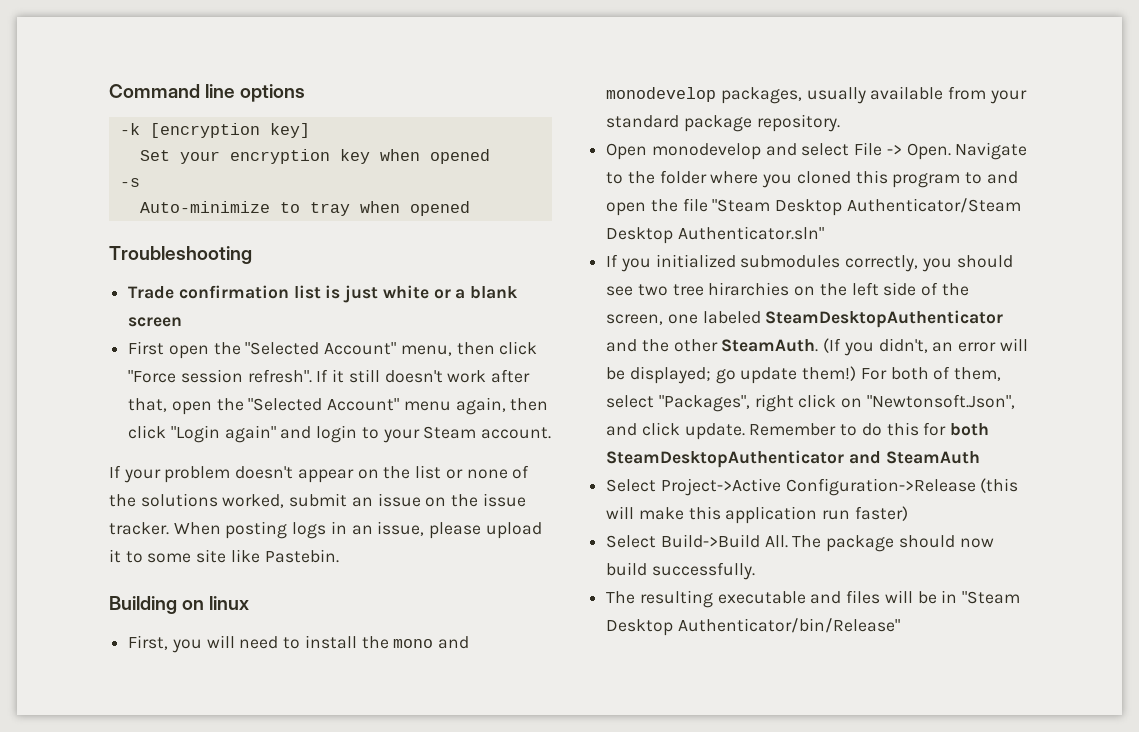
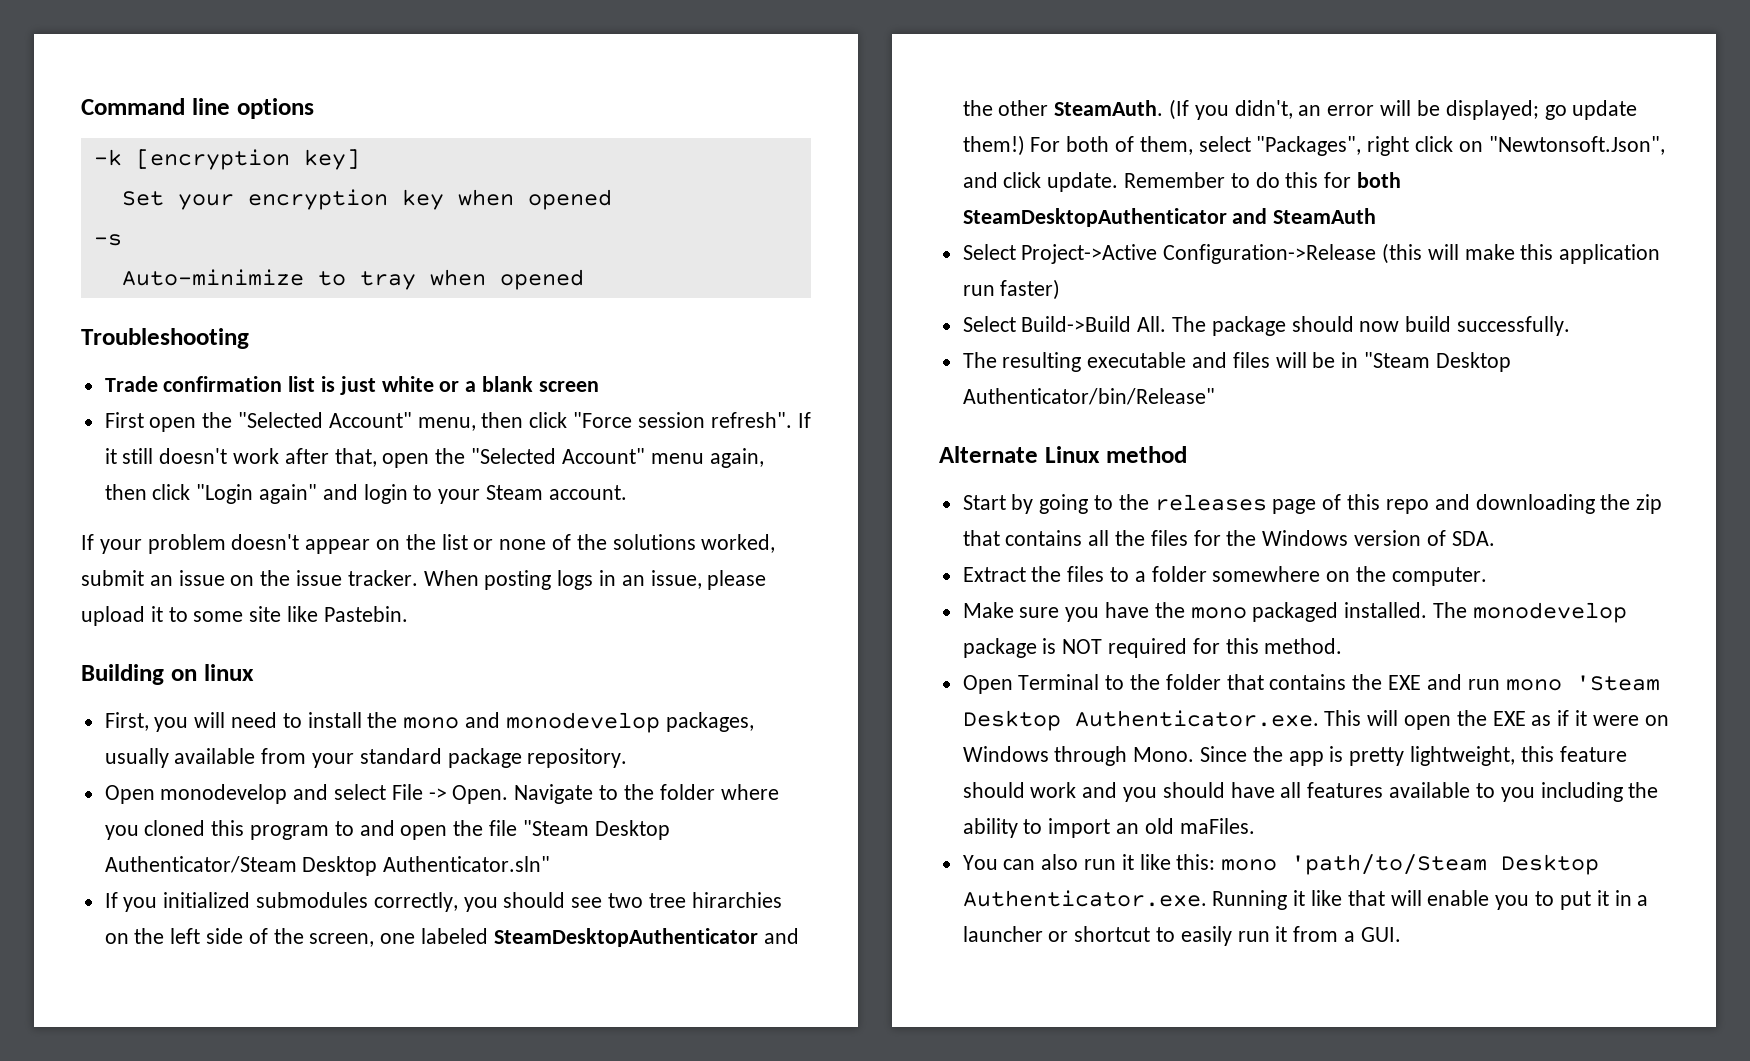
+ Alternate Linux method
+ Start by going to the releases page of this repo and downloading the zip that contains all the files for the Windows version of SDA.
+ Extract the files to a folder somewhere on the computer.
+ Make sure you have the mono packaged installed. The monodevelop package is NOT required for this method.
+ Open Terminal to the folder that contains the EXE and run mono 'Steam Desktop Authenticator.exe. This will open the EXE as if it were on Windows through Mono. Since the app is pretty lightweight, this feature should work and you should have all features available to you including the ability to import an old maFiles.
+ You can also run it like this: mono 'path/to/Steam Desktop Authenticator.exe. Running it like that will enable you to put it in a launcher or shortcut to easily run it from a GUI.

